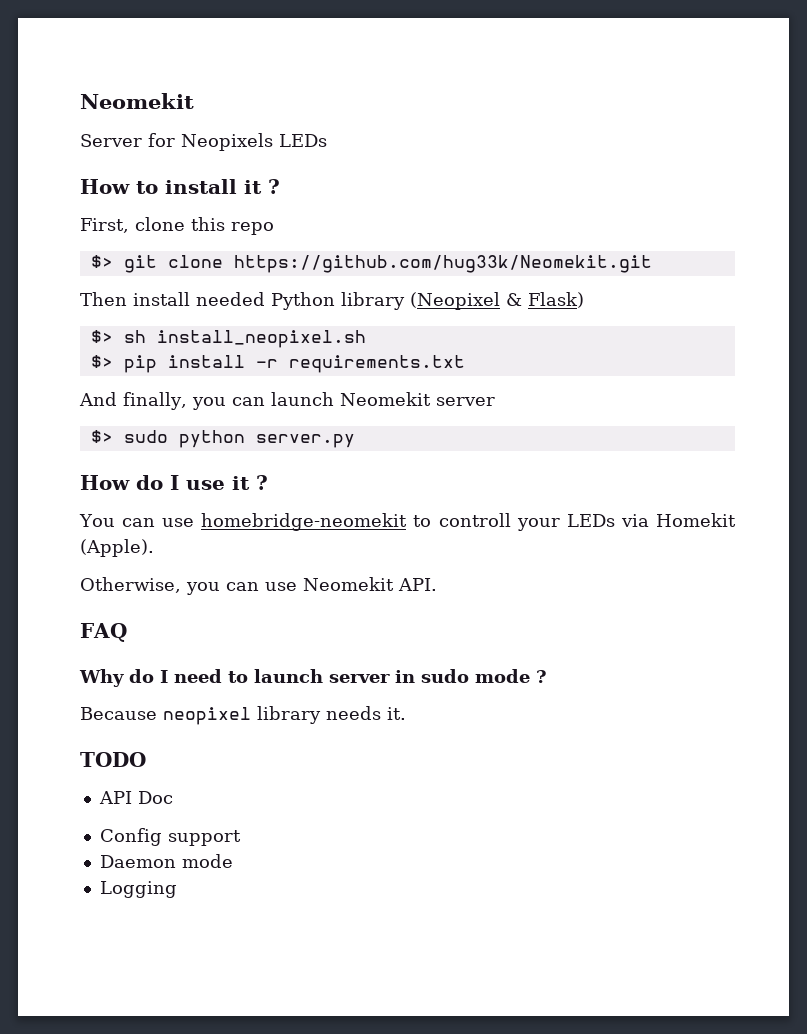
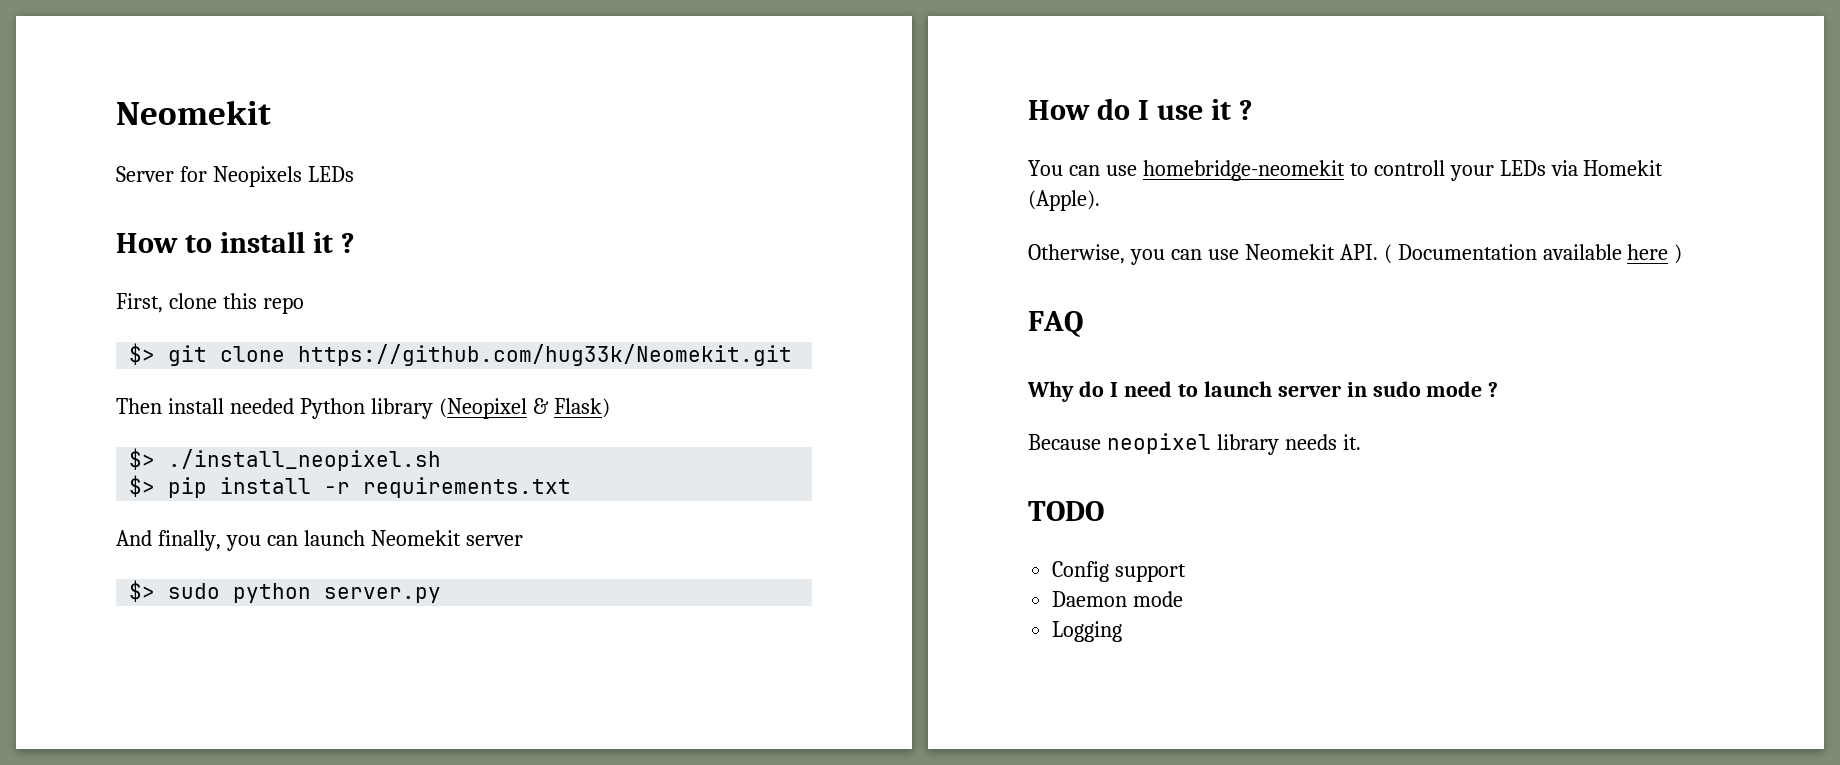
- $> sh install_neopixel.sh
+ $> ./install_neopixel.sh
- Otherwise, you can use Neomekit API.
+ Otherwise, you can use Neomekit API. ( Documentation available here )
- API Doc

